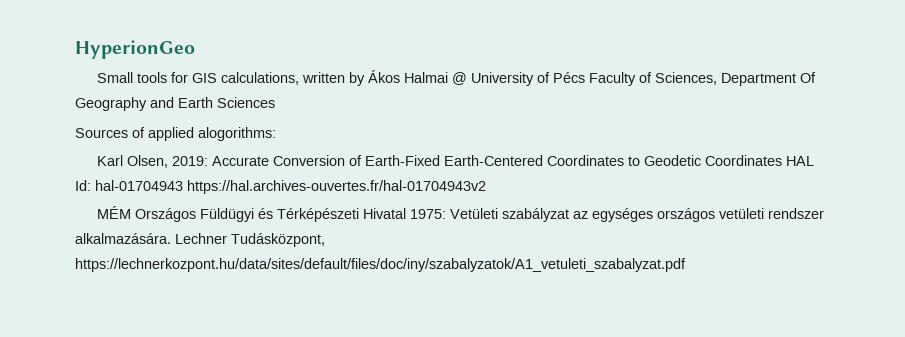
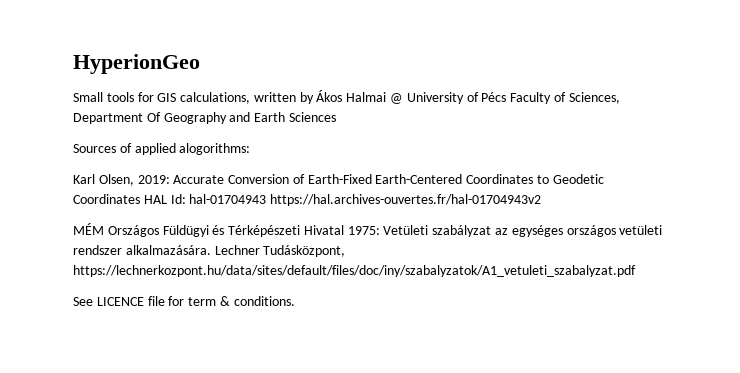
+ See LICENCE file for term & conditions.

